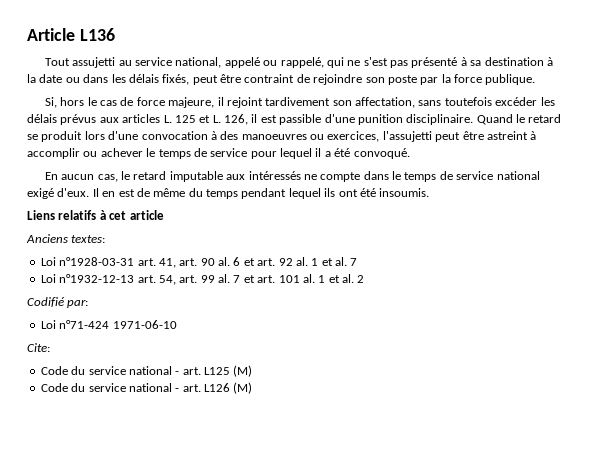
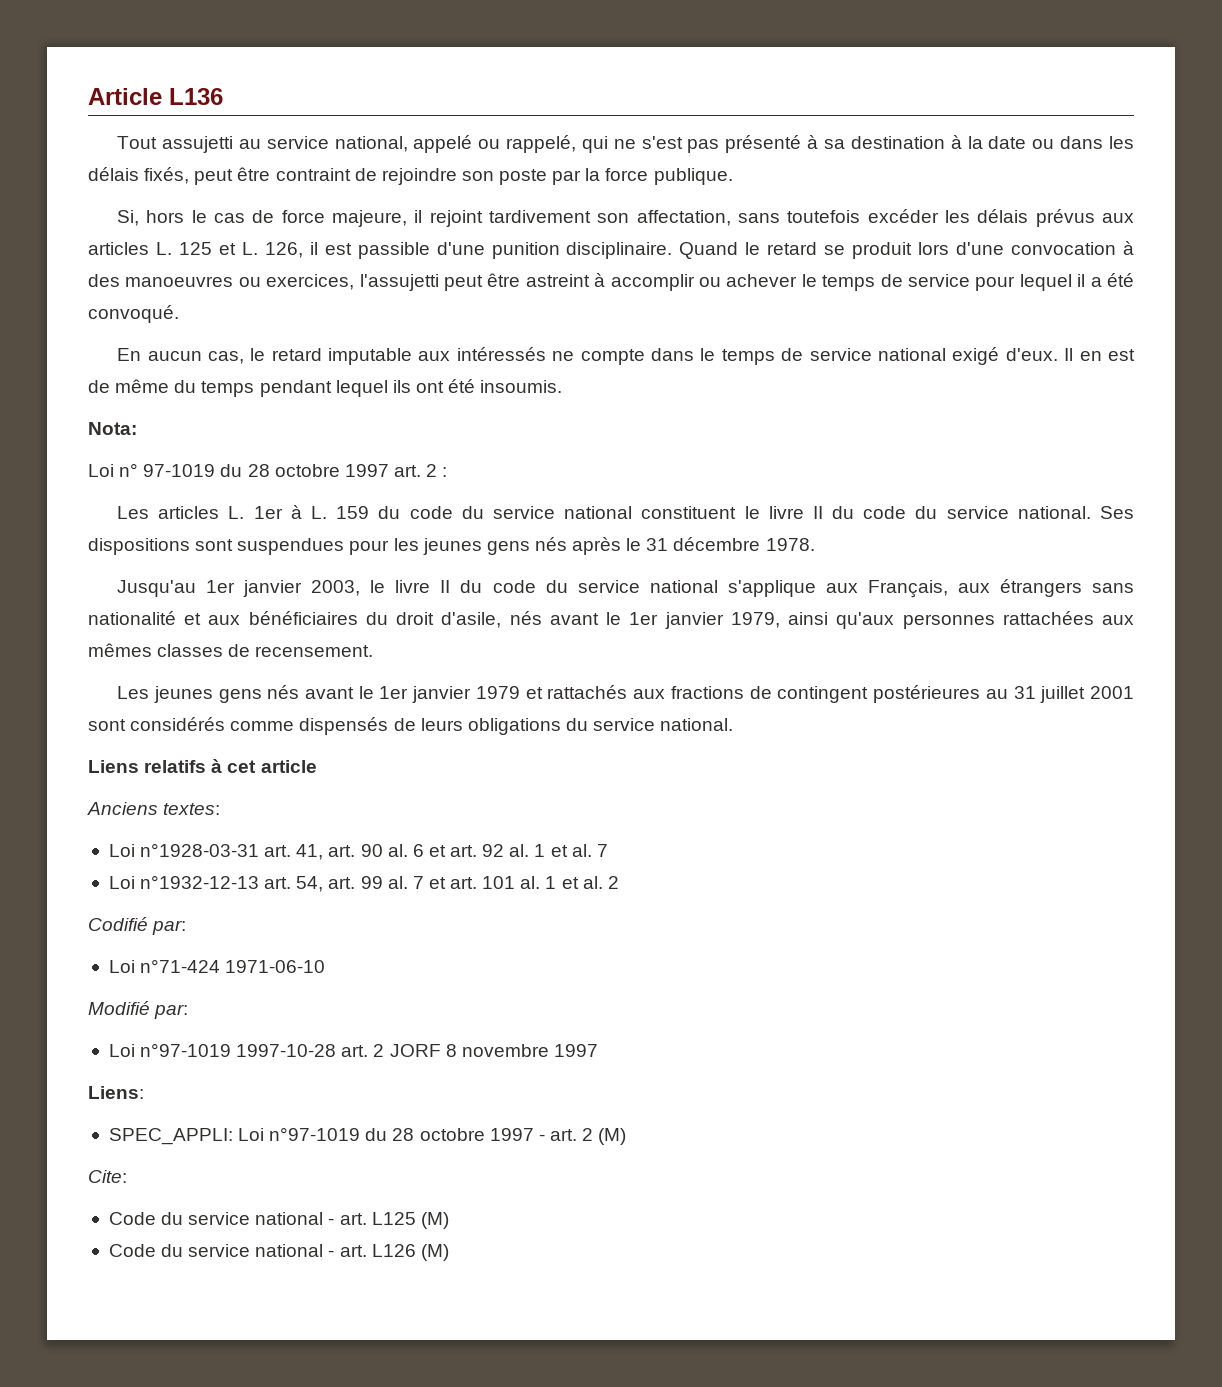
+ Nota:
+ Loi n° 97-1019 du 28 octobre 1997 art. 2 :
+ Les articles L. 1er à L. 159 du code du service national constituent le livre II du code du service national. Ses dispositions sont suspendues pour les jeunes gens nés après le 31 décembre 1978.
+ Jusqu'au 1er janvier 2003, le livre II du code du service national s'applique aux Français, aux étrangers sans nationalité et aux bénéficiaires du droit d'asile, nés avant le 1er janvier 1979, ainsi qu'aux personnes rattachées aux mêmes classes de recensement.
+ Les jeunes gens nés avant le 1er janvier 1979 et rattachés aux fractions de contingent postérieures au 31 juillet 2001 sont considérés comme dispensés de leurs obligations du service national.
+ Modifié par:
+ Loi n°97-1019 1997-10-28 art. 2 JORF 8 novembre 1997
+ Liens:
+ SPEC_APPLI: Loi n°97-1019 du 28 octobre 1997 - art. 2 (M)

